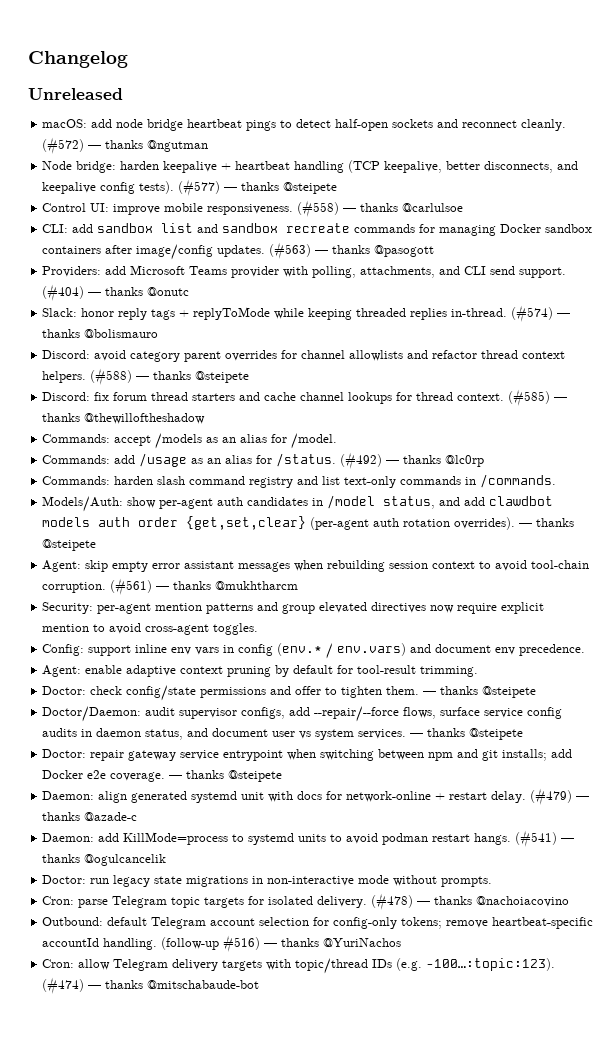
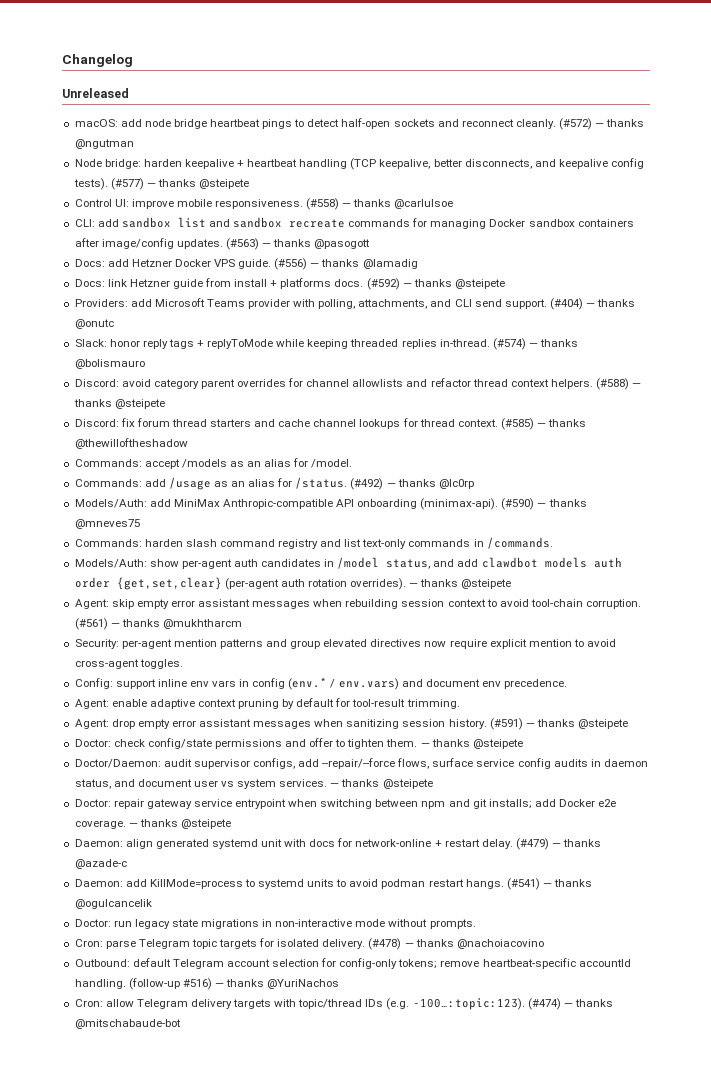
+ Docs: add Hetzner Docker VPS guide. (#556) — thanks @Iamadig
+ Docs: link Hetzner guide from install + platforms docs. (#592) — thanks @steipete
+ Models/Auth: add MiniMax Anthropic-compatible API onboarding (minimax-api). (#590) — thanks @mneves75
+ Agent: drop empty error assistant messages when sanitizing session history. (#591) — thanks @steipete

